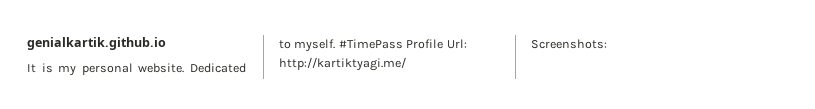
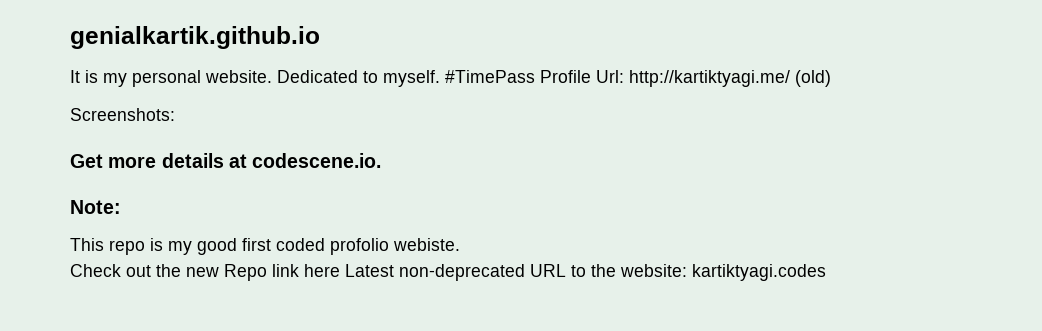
- #TimePass Profile Url: http://kartiktyagi.me/
+ #TimePass Profile Url: http://kartiktyagi.me/ (old)
+ Get more details at codescene.io.
+ Note:
+ This repo is my good first coded profolio webiste.
+ Check out the new Repo link here Latest non-deprecated URL to the website: kartiktyagi.codes

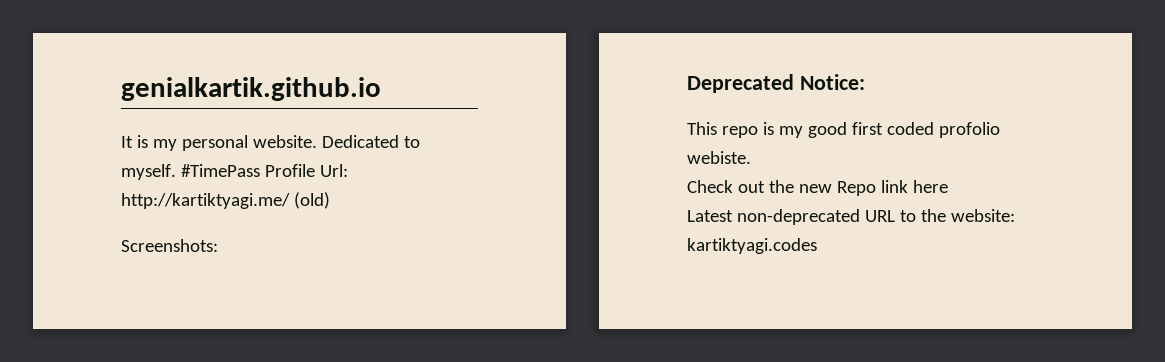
- Get more details at codescene.io.
- Note:
+ Deprecated Notice:
- Check out the new Repo link here Latest non-deprecated URL to the website: kartiktyagi.codes
+ Check out the new Repo link here
+ Latest non-deprecated URL to the website: kartiktyagi.codes

